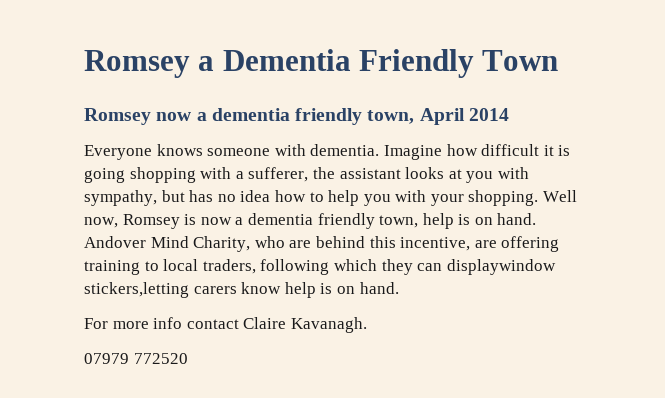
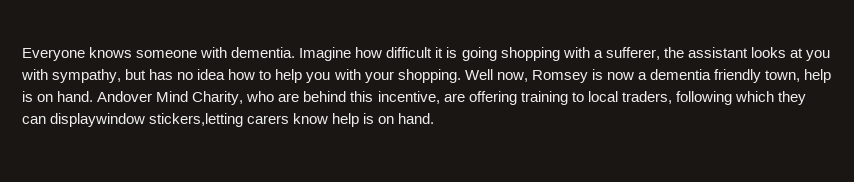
- Romsey a Dementia Friendly Town
- Romsey now a dementia friendly town, April 2014
- For more info contact Claire Kavanagh.
- 07979 772520

